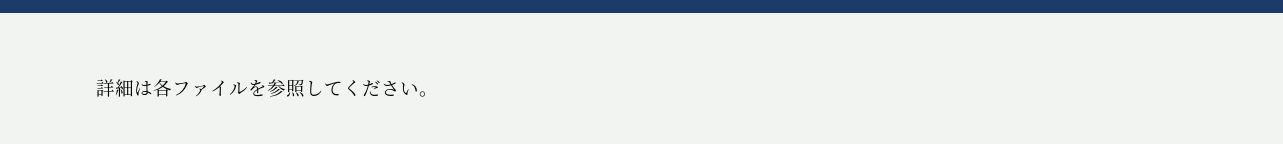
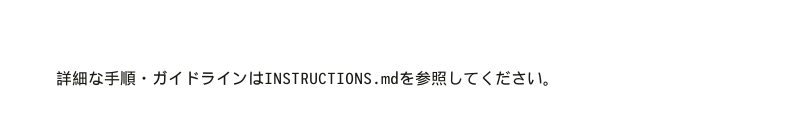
- 詳細は各ファイルを参照してください。
+ 詳細な手順・ガイドラインはINSTRUCTIONS.mdを参照してください。

